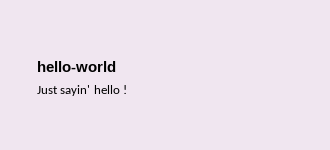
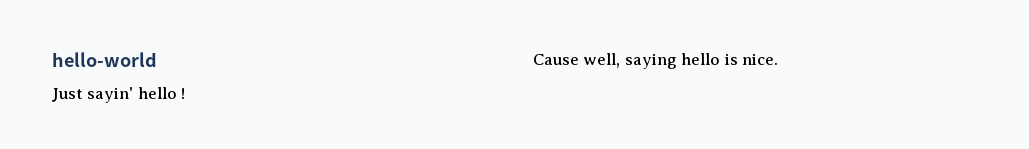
+ Cause well, saying hello is nice.

